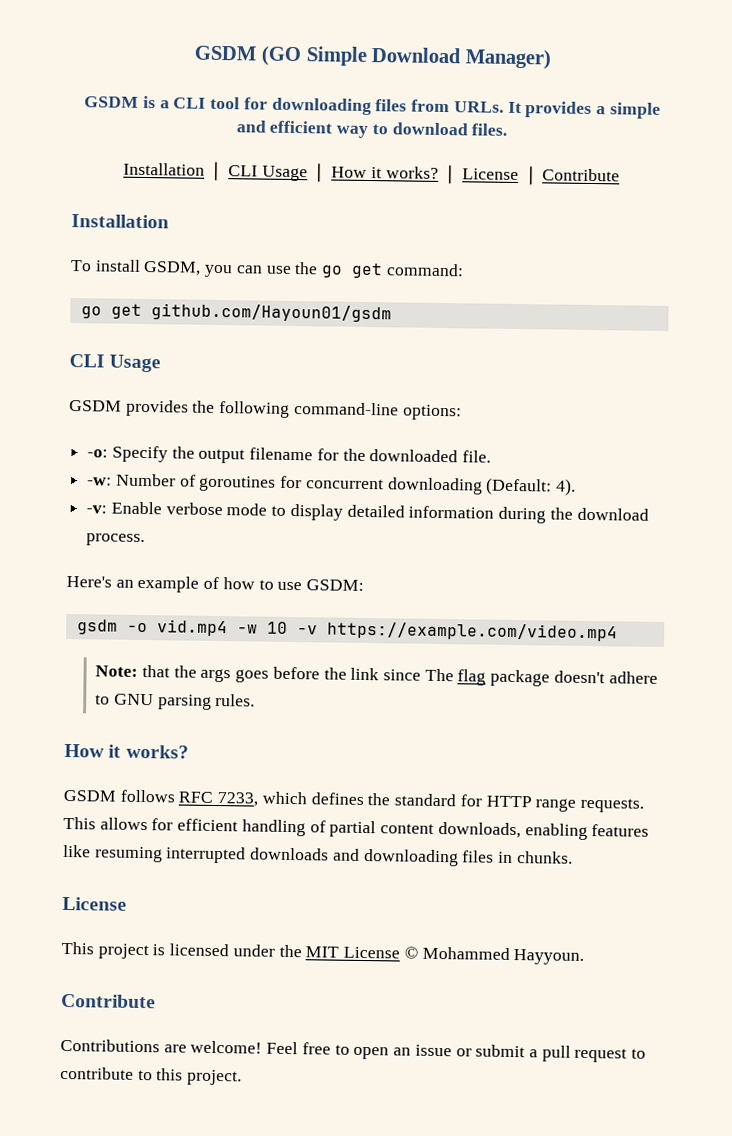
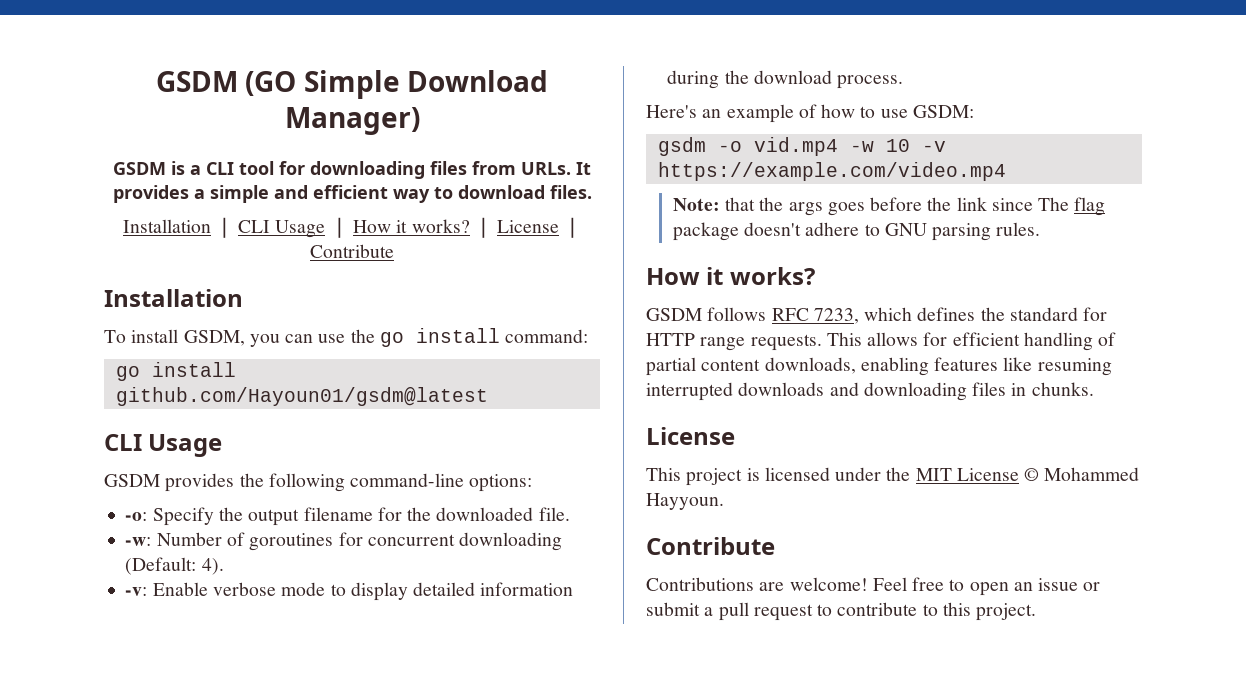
- To install GSDM, you can use the go get command:
+ To install GSDM, you can use the go install command:
- go get github.com/Hayoun01/gsdm
+ go install github.com/Hayoun01/gsdm@latest

